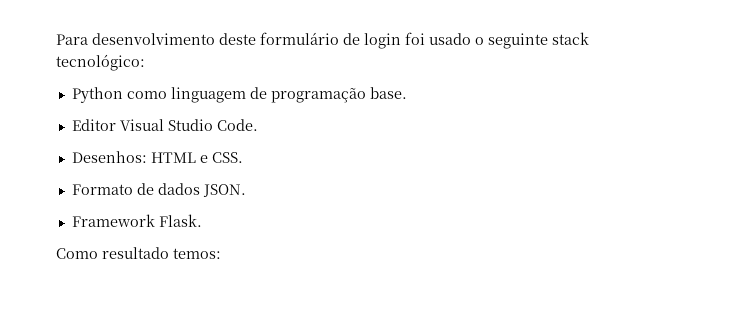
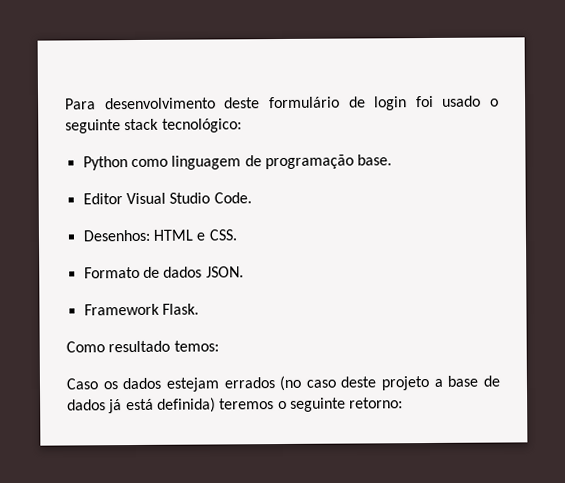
+ Caso os dados estejam errados (no caso deste projeto a base de dados já está definida) teremos o seguinte retorno:

